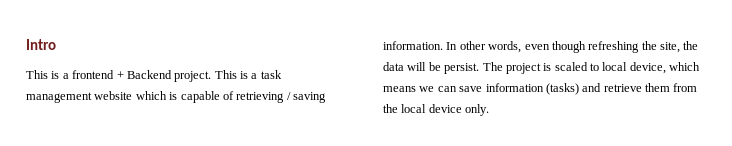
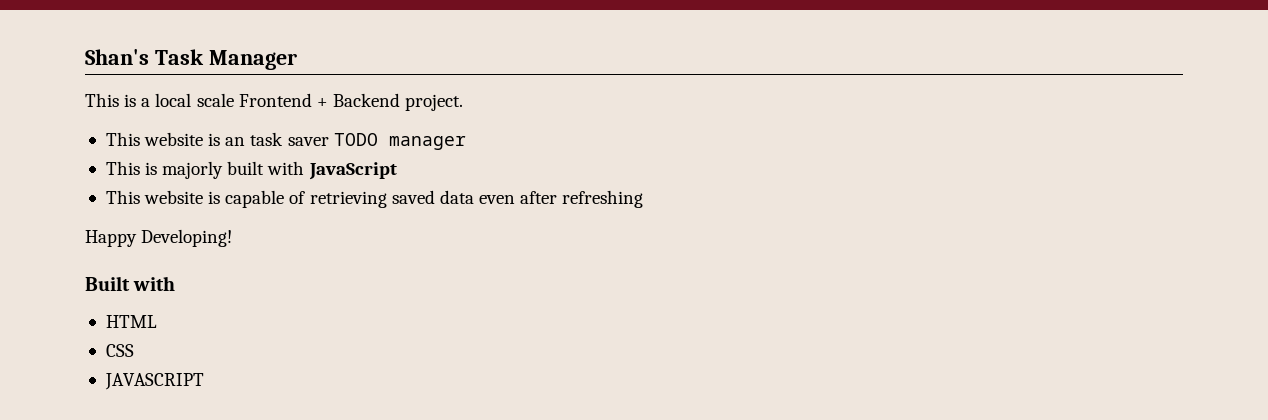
- Intro
- This is a frontend + Backend project. This is a task management website which is capable of retrieving / saving information. In other words, even though refreshing the site, the data will be persist. The project is scaled to local device, which means we can save information (tasks) and retrieve them from the local device only.
+ Shan's Task Manager
+ This is a local scale Frontend + Backend project.
+ This website is an task saver TODO manager
+ This is majorly built with JavaScript
+ This website is capable of retrieving saved data even after refreshing
+ Happy Developing!
+ Built with
+ HTML
+ CSS
+ JAVASCRIPT

